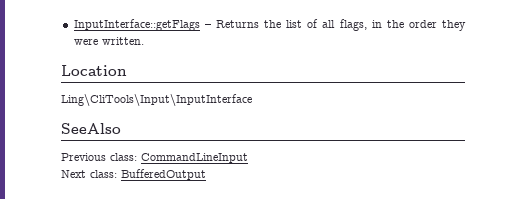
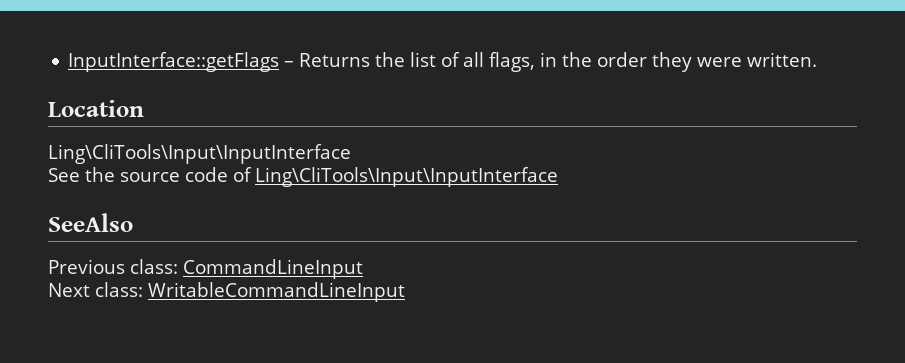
+ See the source code of Ling\CliTools\Input\InputInterface
- Next class: BufferedOutput
+ Next class: WritableCommandLineInput

